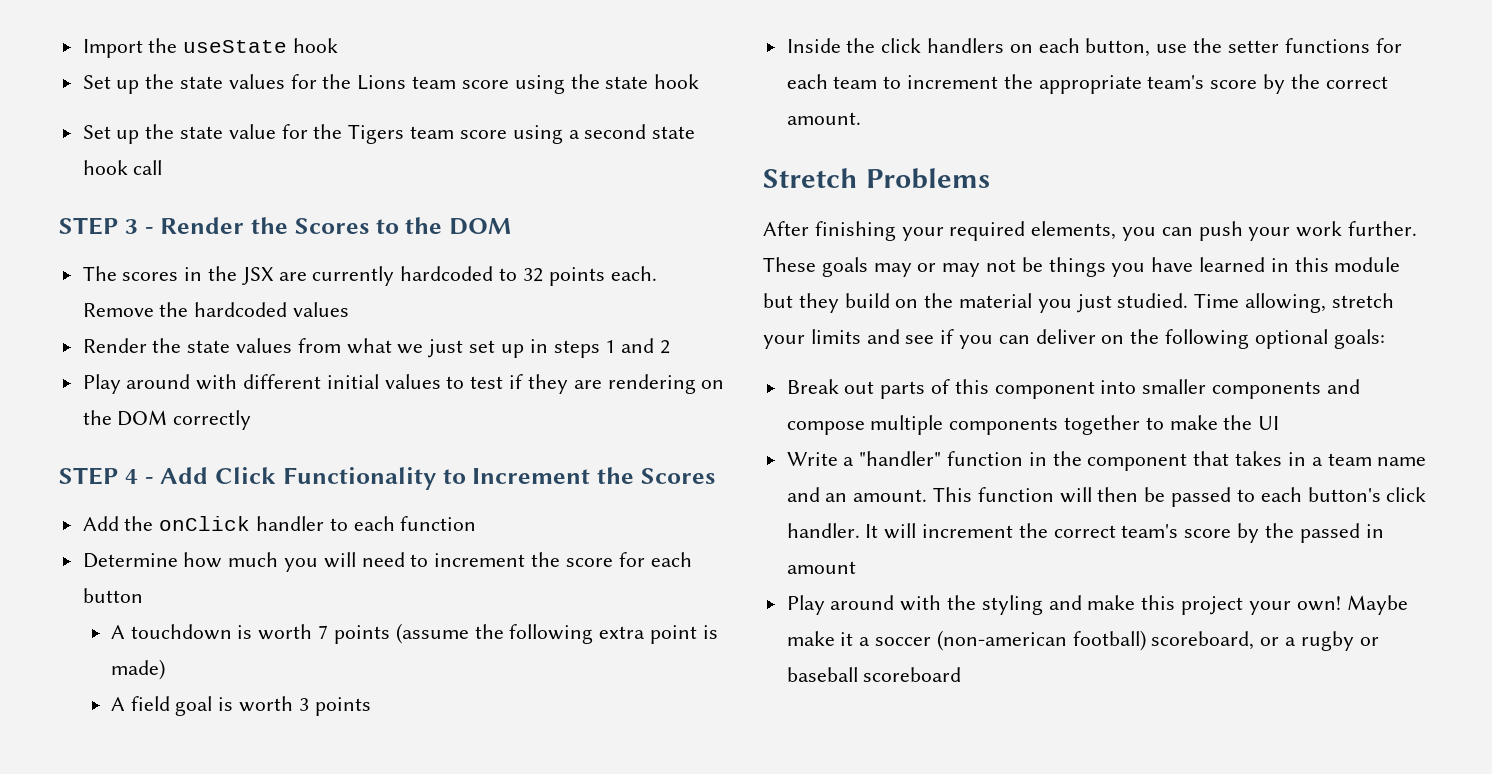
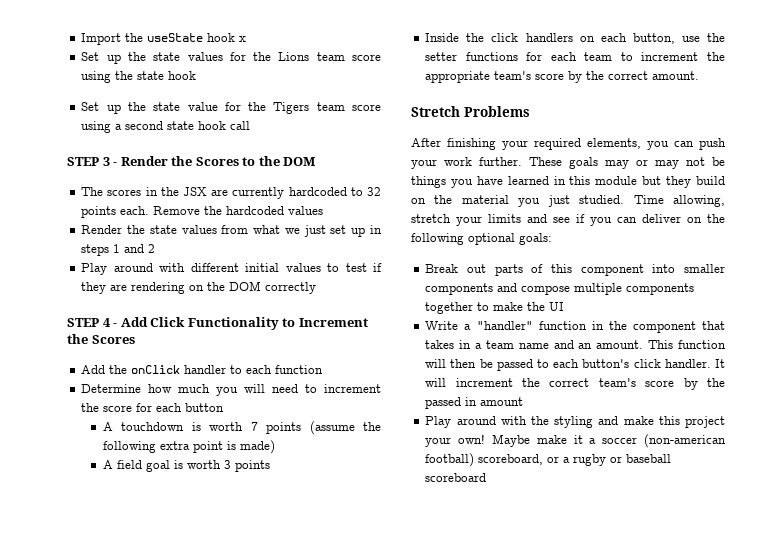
- Import the useState hook
+ Import the useState hook x

